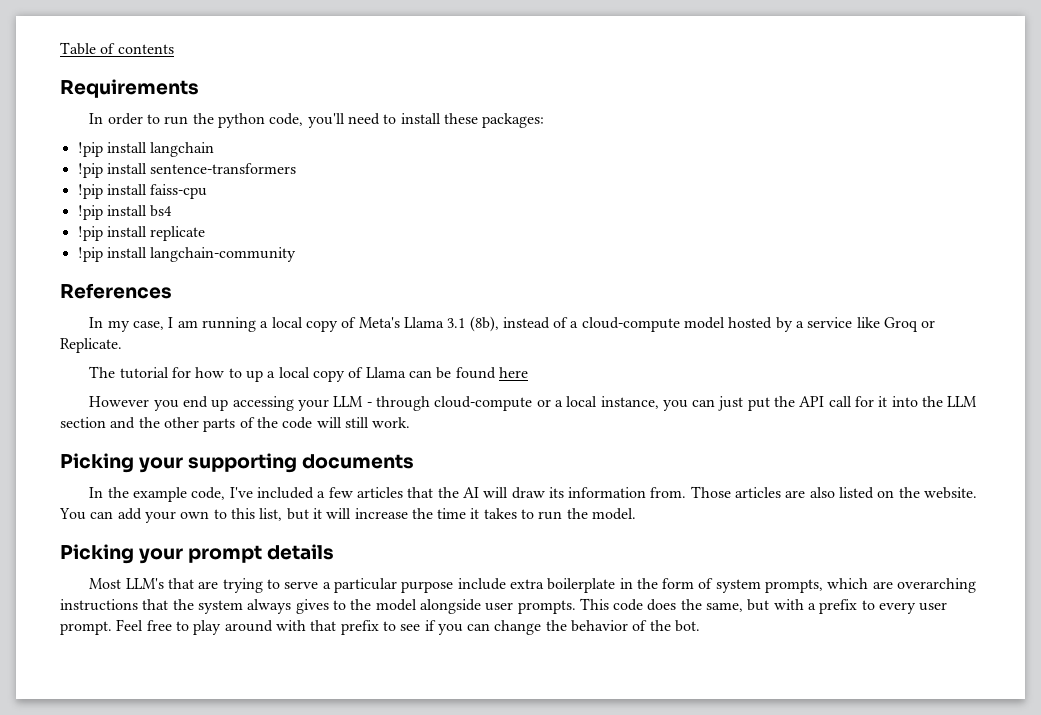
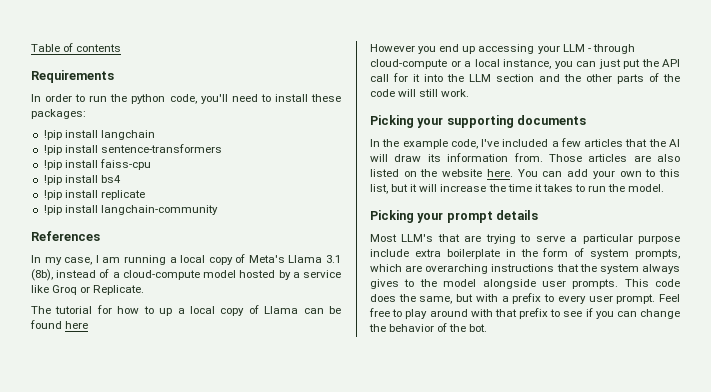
- Those articles are also listed on the website.
+ Those articles are also listed on the website here.

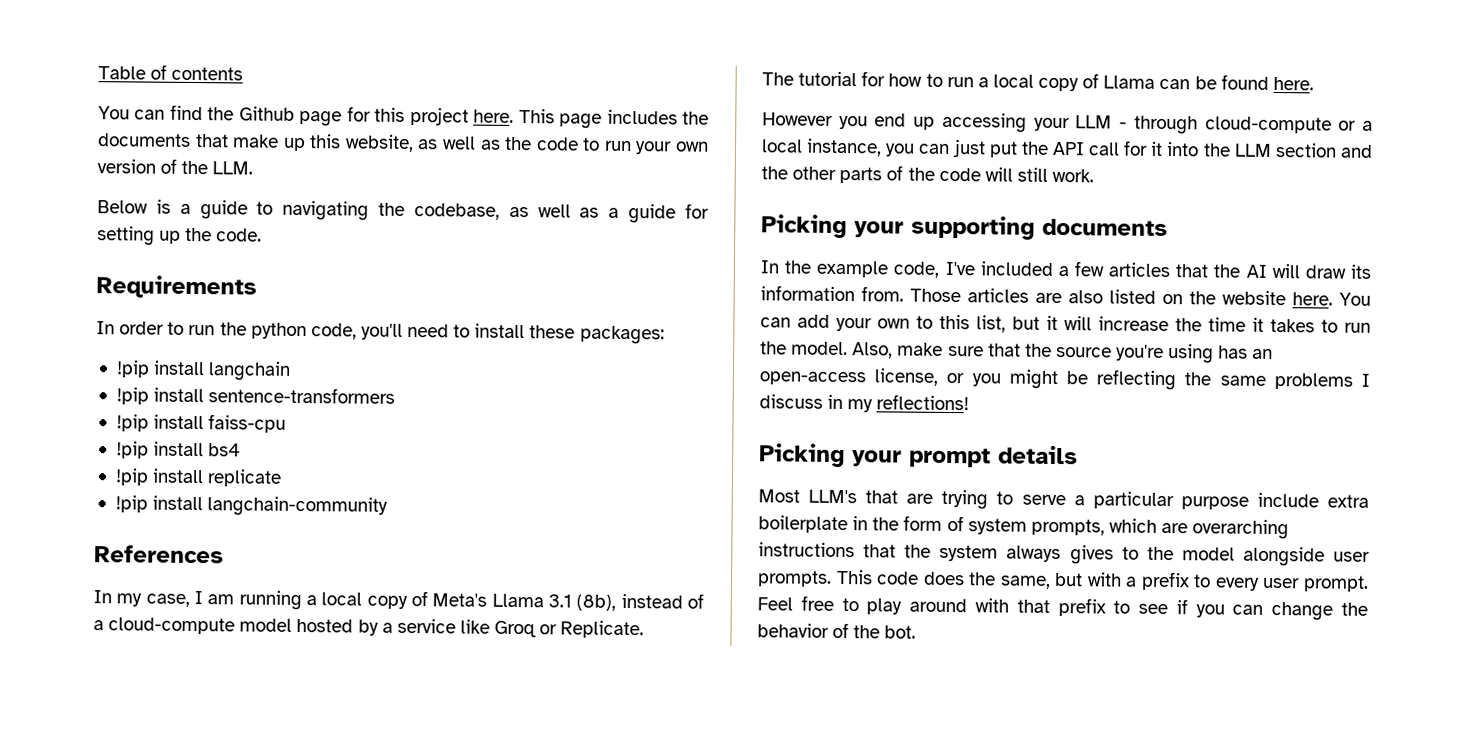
+ You can find the Github page for this project here. This page includes the documents that make up this website, as well as the code to run your own version of the LLM.
+ Below is a guide to navigating the codebase, as well as a guide for setting up the code.
- The tutorial for how to up a local copy of Llama can be found here
+ The tutorial for how to run a local copy of Llama can be found here.
+ Also, make sure that the source you're using has an open-access license, or you might be reflecting the same problems I discuss in my reflections!

